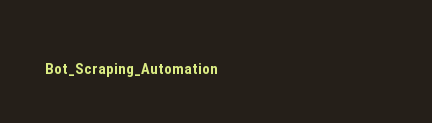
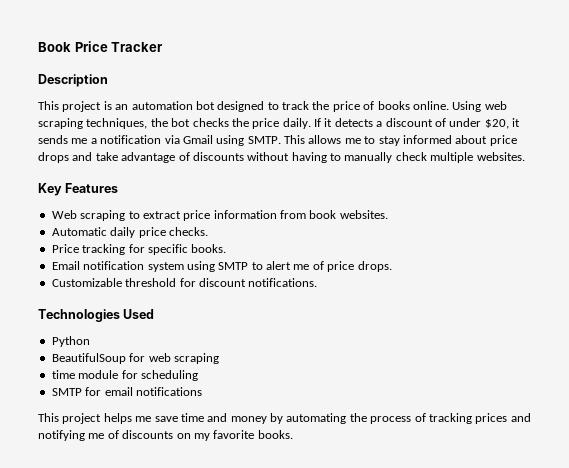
- Bot_Scraping_Automation
+ Book Price Tracker
+ Description
+ This project is an automation bot designed to track the price of books online. Using web scraping techniques, the bot checks the price daily. If it detects a discount of under $20, it sends me a notification via Gmail using SMTP. This allows me to stay informed about price drops and take advantage of discounts without having to manually check multiple websites.
+ Key Features
+ Web scraping to extract price information from book websites.
+ Automatic daily price checks.
+ Price tracking for specific books.
+ Email notification system using SMTP to alert me of price drops.
+ Customizable threshold for discount notifications.
+ Technologies Used
+ Python
+ BeautifulSoup for web scraping
+ time module for scheduling
+ SMTP for email notifications
+ This project helps me save time and money by automating the process of tracking prices and notifying me of discounts on my favorite books.

